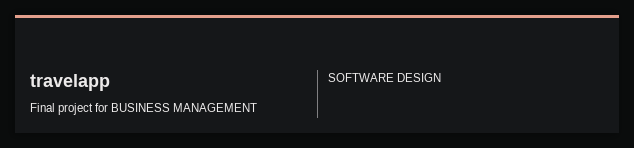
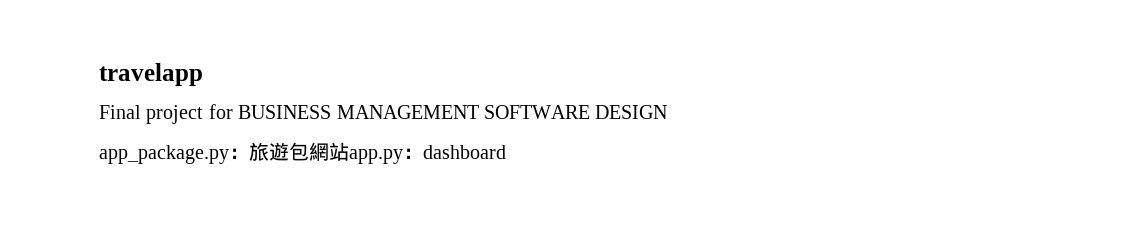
+ app_package.py：旅遊包網站app.py：dashboard

